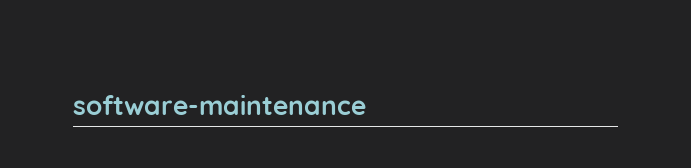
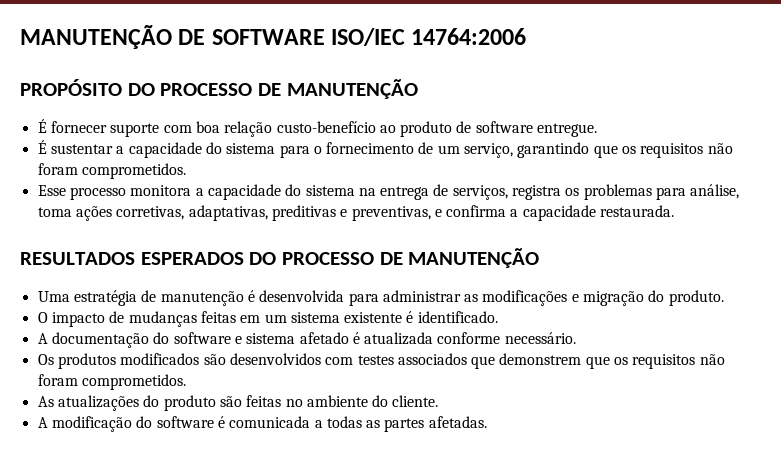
- software-maintenance
+ MANUTENÇÃO DE SOFTWARE ISO/IEC 14764:2006
+ PROPÓSITO DO PROCESSO DE MANUTENÇÃO
+ É fornecer suporte com boa relação custo-benefício ao produto de software entregue.
+ É sustentar a capacidade do sistema para o fornecimento de um serviço, garantindo que os requisitos não foram comprometidos.
+ Esse processo monitora a capacidade do sistema na entrega de serviços, registra os problemas para análise, toma ações corretivas, adaptativas, preditivas e preventivas, e confirma a capacidade restaurada.
+ RESULTADOS ESPERADOS DO PROCESSO DE MANUTENÇÃO
+ Uma estratégia de manutenção é desenvolvida para administrar as modificações e migração do produto.
+ O impacto de mudanças feitas em um sistema existente é identificado.
+ A documentação do software e sistema afetado é atualizada conforme necessário.
+ Os produtos modificados são desenvolvidos com testes associados que demonstrem que os requisitos não foram comprometidos.
+ As atualizações do produto são feitas no ambiente do cliente.
+ A modificação do software é comunicada a todas as partes afetadas.

